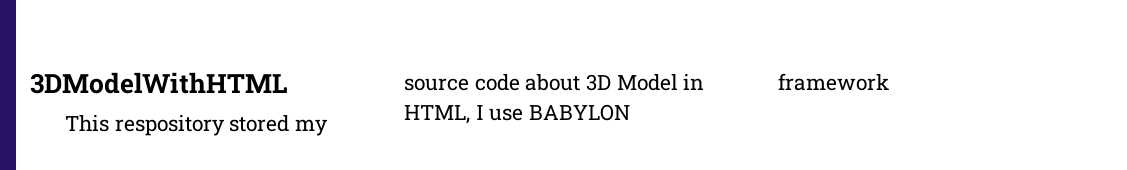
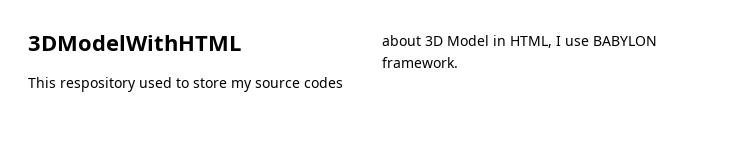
- This respository stored my source code about 3D Model in HTML, I use BABYLON framework
+ This respository used to store my source codes about 3D Model in HTML, I use BABYLON framework.

